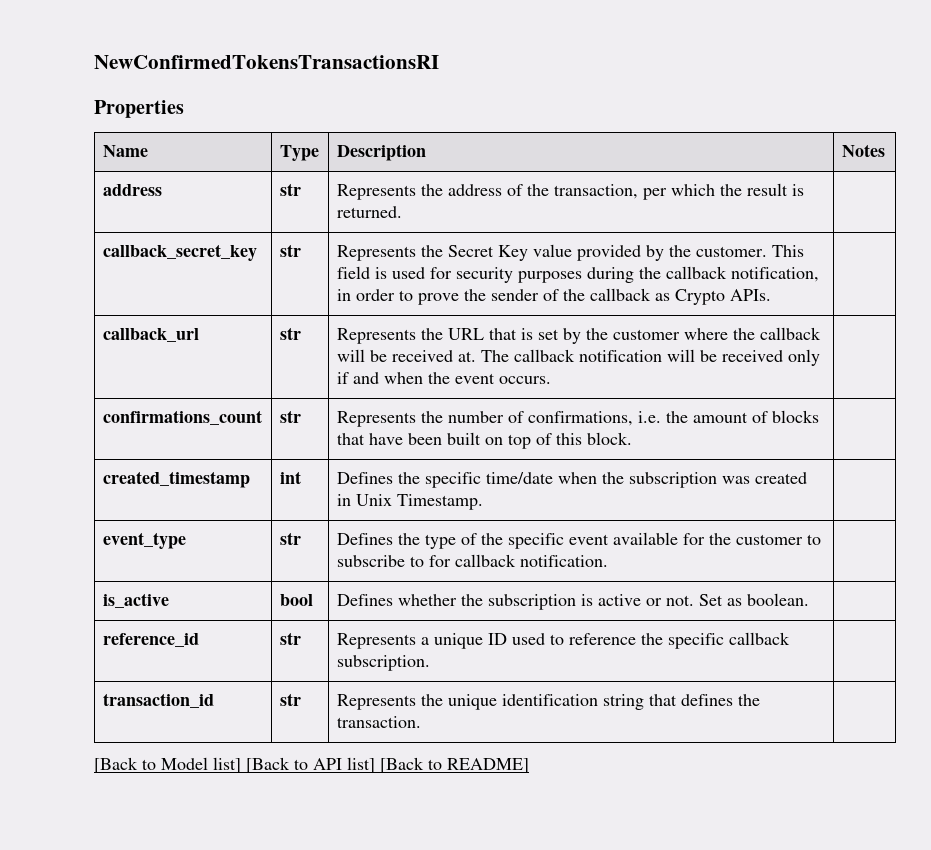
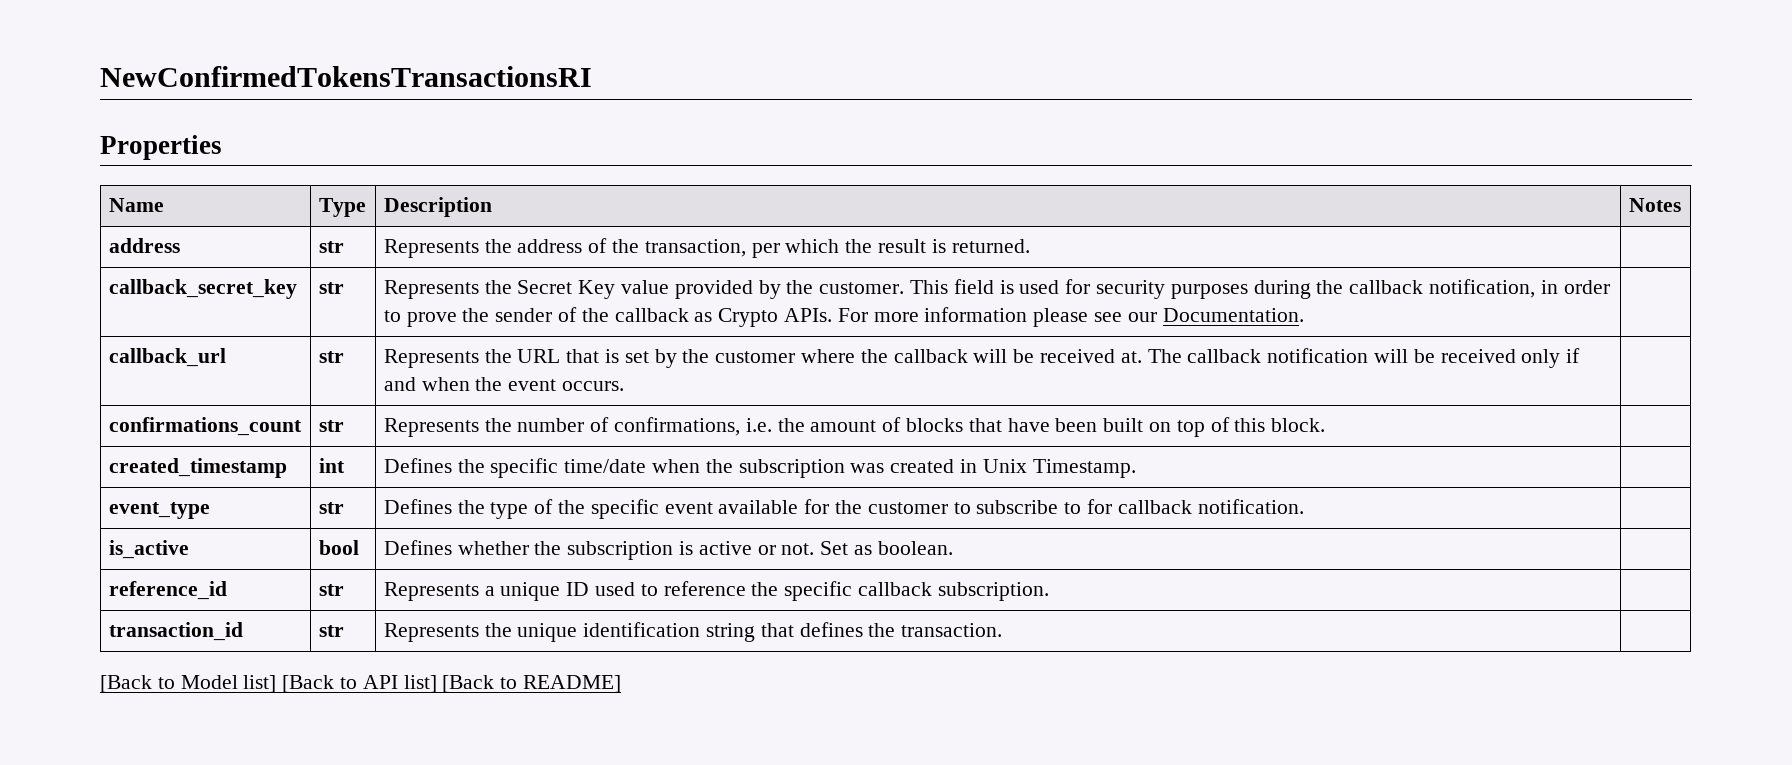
+ For more information please see our Documentation.

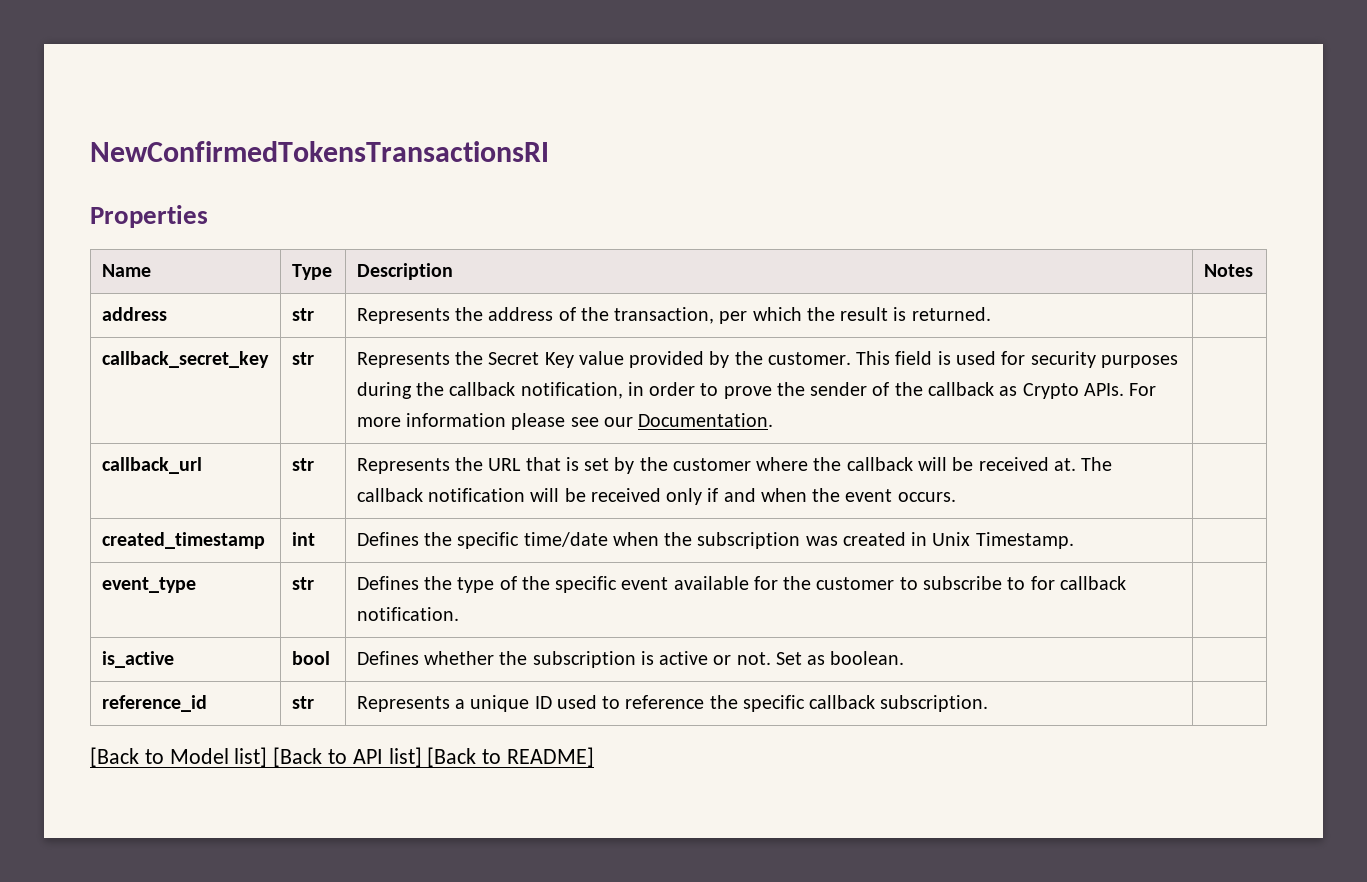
- confirmations_count | str | Represents the number of confirmations, i.e. the amount of blocks that have been built on top of this block. |
- transaction_id | str | Represents the unique identification string that defines the transaction. |

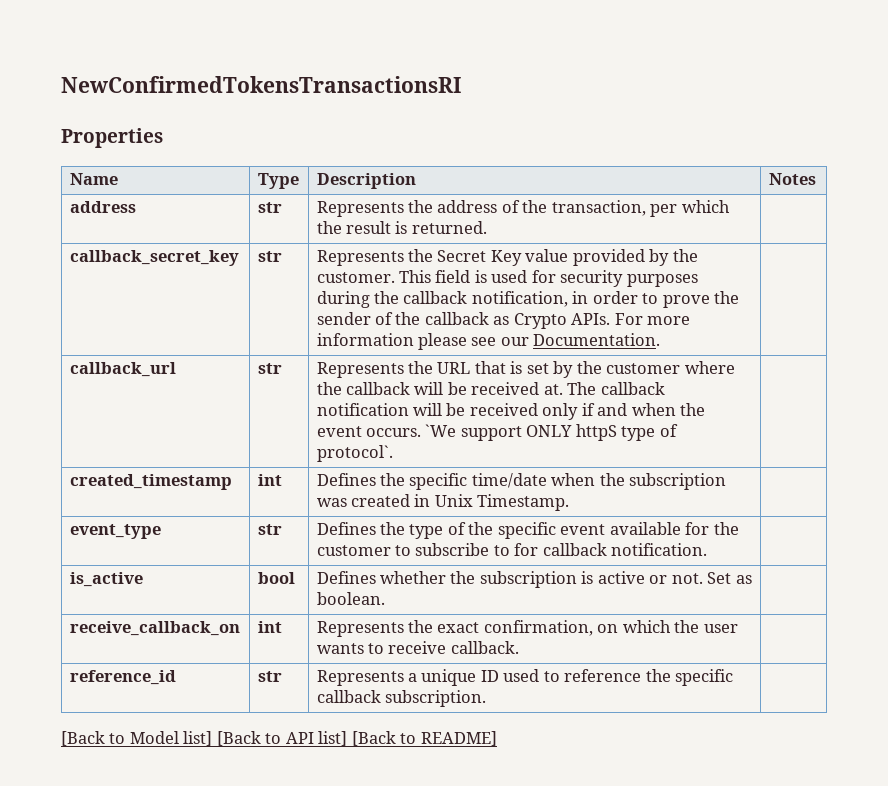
- callback_url | str | Represents the URL that is set by the customer where the callback will be received at. The callback notification will be received only if and when the event occurs. |
+ callback_url | str | Represents the URL that is set by the customer where the callback will be received at. The callback notification will be received only if and when the event occurs. `We support ONLY httpS type of protocol`. |
+ receive_callback_on | int | Represents the exact confirmation, on which the user wants to receive callback. |

